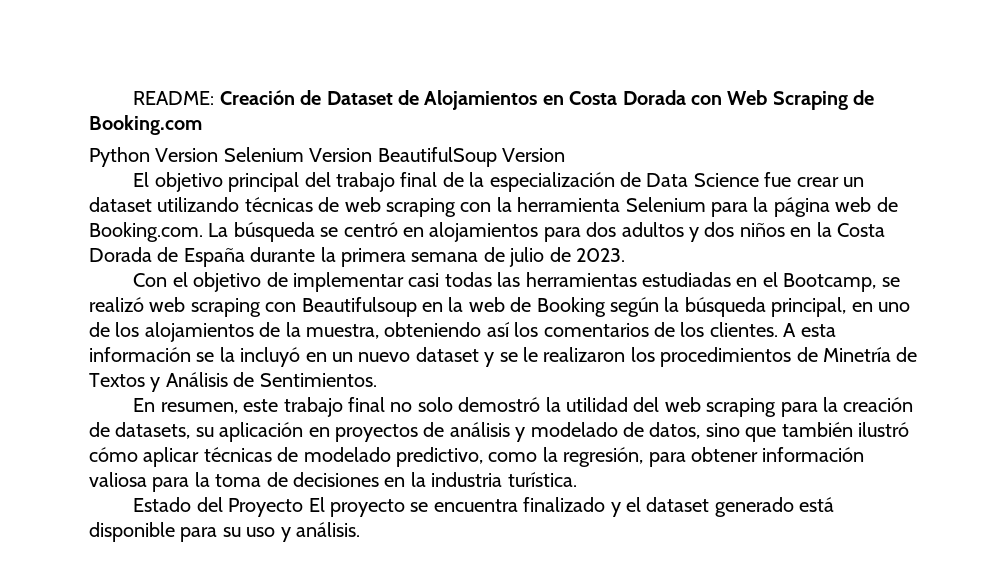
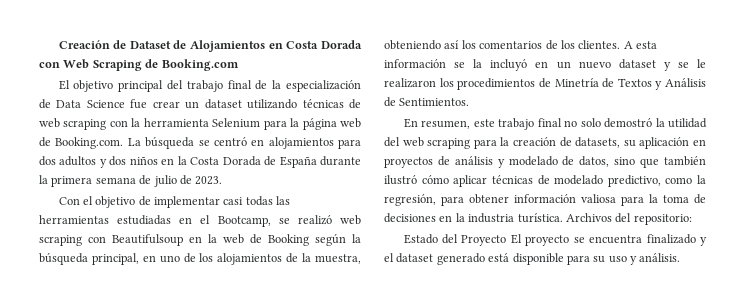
- README: Creación de Dataset de Alojamientos en Costa Dorada con Web Scraping de Booking.com
+ Creación de Dataset de Alojamientos en Costa Dorada con Web Scraping de Booking.com
- Python Version Selenium Version BeautifulSoup Version
+ Archivos del repositorio:

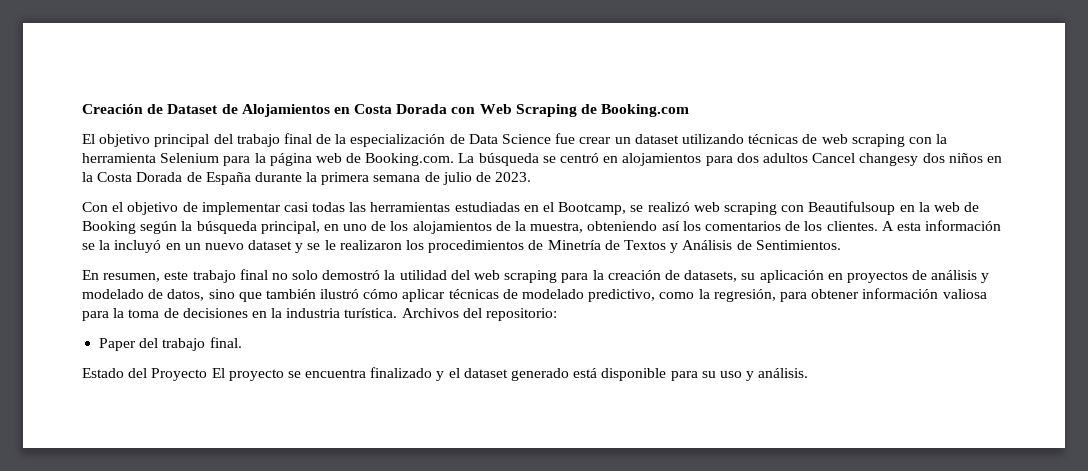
- El objetivo principal del trabajo final de la especialización de Data Science fue crear un dataset utilizando técnicas de web scraping con la herramienta Selenium para la página web de Booking.com. La búsqueda se centró en alojamientos para dos adultos y dos niños en la Costa Dorada de España durante la primera semana de julio de 2023.
+ El objetivo principal del trabajo final de la especialización de Data Science fue crear un dataset utilizando técnicas de web scraping con la herramienta Selenium para la página web de Booking.com. La búsqueda se centró en alojamientos para dos adultos Cancel changesy dos niños en la Costa Dorada de España durante la primera semana de julio de 2023.
+ Paper del trabajo final.

